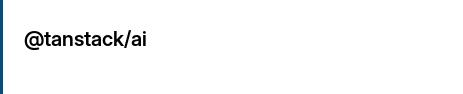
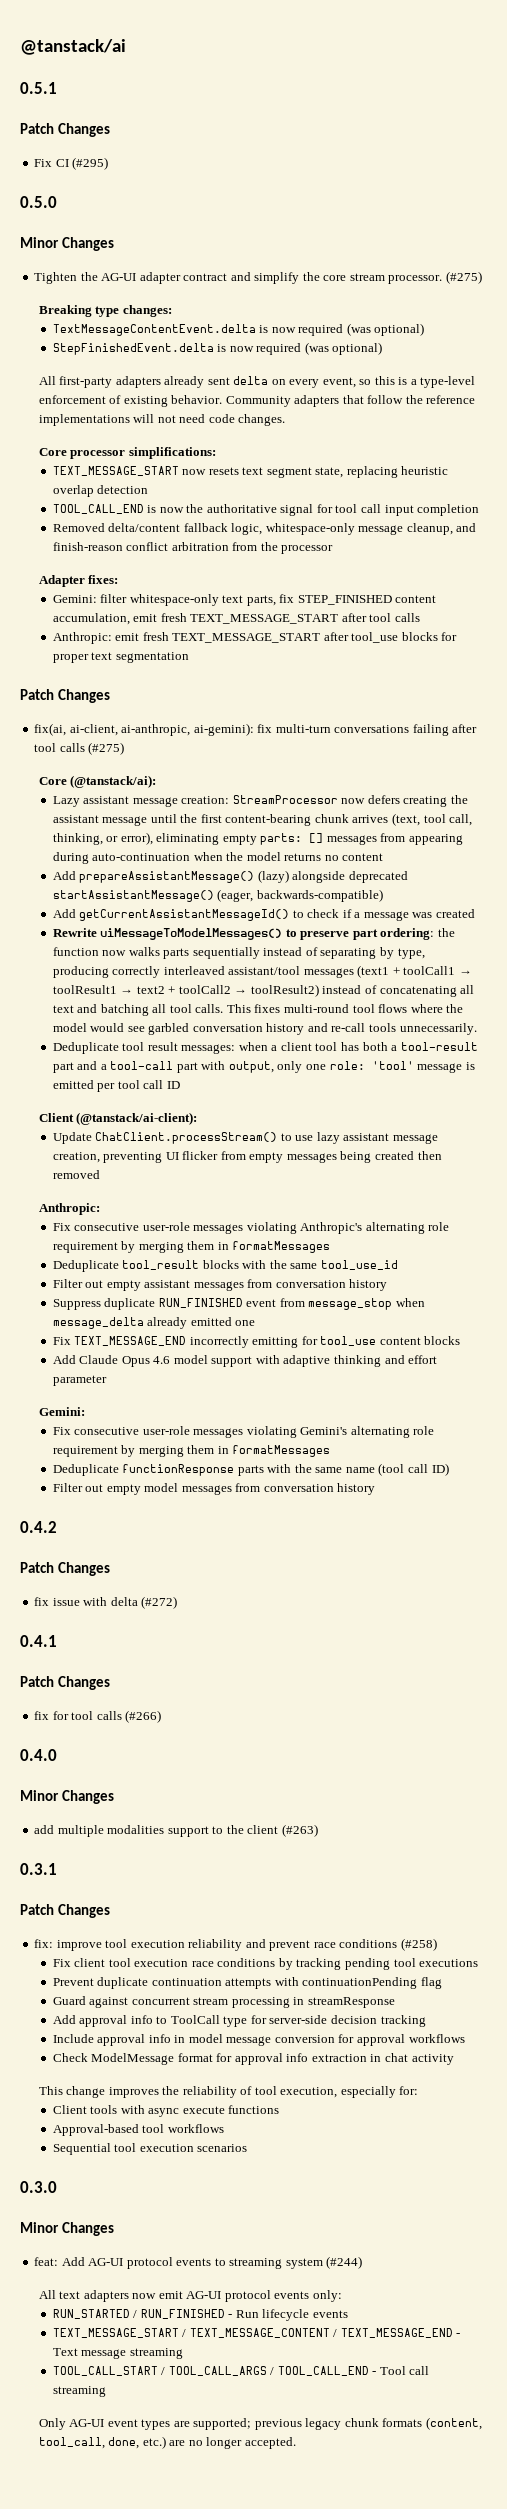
+ 0.5.1
+ Patch Changes
+ Fix CI (#295)
+ 0.5.0
+ Minor Changes
+ Tighten the AG-UI adapter contract and simplify the core stream processor. (#275)
+ Breaking type changes:
+ TextMessageContentEvent.delta is now required (was optional)
+ StepFinishedEvent.delta is now required (was optional)
+ All first-party adapters already sent delta on every event, so this is a type-level enforcement of existing behavior. Community adapters that follow the reference implementations will not need code changes.
+ Core processor simplifications:
+ TEXT_MESSAGE_START now resets text segment state, replacing heuristic overlap detection
+ TOOL_CALL_END is now the authoritative signal for tool call input completion
+ Removed delta/content fallback logic, whitespace-only message cleanup, and finish-reason conflict arbitration from the processor
+ Adapter fixes:
+ Gemini: filter whitespace-only text parts, fix STEP_FINISHED content accumulation, emit fresh TEXT_MESSAGE_START after tool calls
+ Anthropic: emit fresh TEXT_MESSAGE_START after tool_use blocks for proper text segmentation
+ Patch Changes
+ fix(ai, ai-client, ai-anthropic, ai-gemini): fix multi-turn conversations failing after tool calls (#275)
+ Core (@tanstack/ai):
+ Lazy assistant message creation: StreamProcessor now defers creating the assistant message until the first content-bearing chunk arrives (text, tool call, thinking, or error), eliminating empty parts: [] messages from appearing during auto-continuation when the model returns no content
+ Add prepareAssistantMessage() (lazy) alongside deprecated startAssistantMessage() (eager, backwards-compatible)
+ Add getCurrentAssistantMessageId() to check if a message was created
+ Rewrite uiMessageToModelMessages() to preserve part ordering: the function now walks parts sequentially instead of separating by type, producing correctly interleaved assistant/tool messages (text1 + toolCall1 → toolResult1 → text2 + toolCall2 → toolResult2) instead of concatenating all text and batching all tool calls. This fixes multi-round tool flows where the model would see garbled conversation history and re-call tools unnecessarily.
+ Deduplicate tool result messages: when a client tool has both a tool-result part and a tool-call part with output, only one role: 'tool' message is emitted per tool call ID
+ Client (@tanstack/ai-client):
+ Update ChatClient.processStream() to use lazy assistant message creation, preventing UI flicker from empty messages being created then removed
+ Anthropic:
+ Fix consecutive user-role messages violating Anthropic's alternating role requirement by merging them in formatMessages
+ Deduplicate tool_result blocks with the same tool_use_id
+ Filter out empty assistant messages from conversation history
+ Suppress duplicate RUN_FINISHED event from message_stop when message_delta already emitted one
+ Fix TEXT_MESSAGE_END incorrectly emitting for tool_use content blocks
+ Add Claude Opus 4.6 model support with adaptive thinking and effort parameter
+ Gemini:
+ Fix consecutive user-role messages violating Gemini's alternating role requirement by merging them in formatMessages
+ Deduplicate functionResponse parts with the same name (tool call ID)
+ Filter out empty model messages from conversation history
+ 0.4.2
+ Patch Changes
+ fix issue with delta (#272)
+ 0.4.1
+ Patch Changes
+ fix for tool calls (#266)
+ 0.4.0
+ Minor Changes
+ add multiple modalities support to the client (#263)
+ 0.3.1
+ Patch Changes
+ fix: improve tool execution reliability and prevent race conditions (#258)
+ Fix client tool execution race conditions by tracking pending tool executions
+ Prevent duplicate continuation attempts with continuationPending flag
+ Guard against concurrent stream processing in streamResponse
+ Add approval info to ToolCall type for server-side decision tracking
+ Include approval info in model message conversion for approval workflows
+ Check ModelMessage format for approval info extraction in chat activity
+ This change improves the reliability of tool execution, especially for:
+ Client tools with async execute functions
+ Approval-based tool workflows
+ Sequential tool execution scenarios
+ 0.3.0
+ Minor Changes
+ feat: Add AG-UI protocol events to streaming system (#244)
+ All text adapters now emit AG-UI protocol events only:
+ RUN_STARTED / RUN_FINISHED - Run lifecycle events
+ TEXT_MESSAGE_START / TEXT_MESSAGE_CONTENT / TEXT_MESSAGE_END - Text message streaming
+ TOOL_CALL_START / TOOL_CALL_ARGS / TOOL_CALL_END - Tool call streaming
+ Only AG-UI event types are supported; previous legacy chunk formats (content, tool_call, done, etc.) are no longer accepted.

